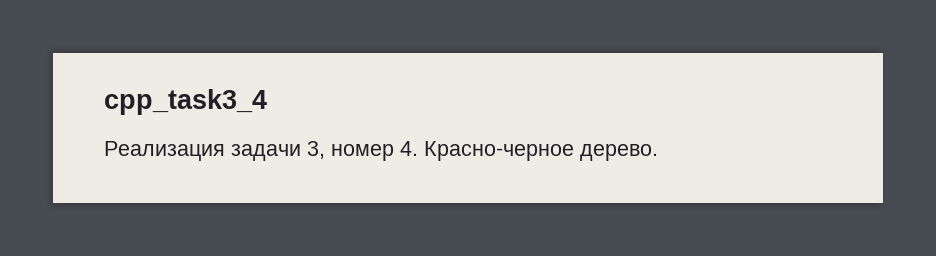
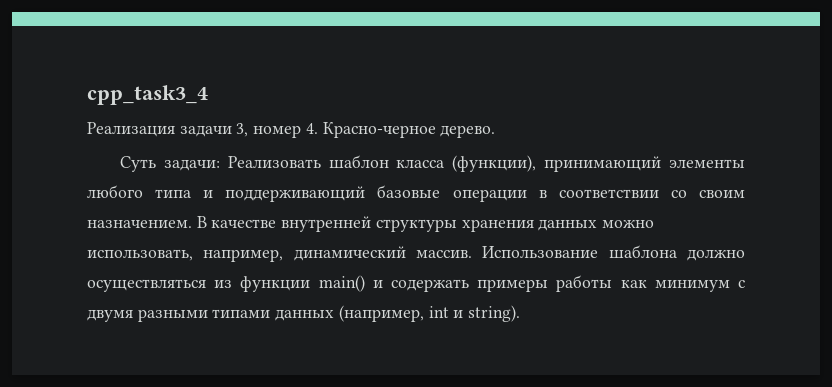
+ Суть задачи: Реализовать шаблон класса (функции), принимающий элементы любого типа и поддерживающий базовые операции в соответствии со своим назначением. В качестве внутренней структуры хранения данных можно использовать, например, динамический массив. Использование шаблона должно осуществляться из функции main() и содержать примеры работы как минимум с двумя разными типами данных (например, int и string).

